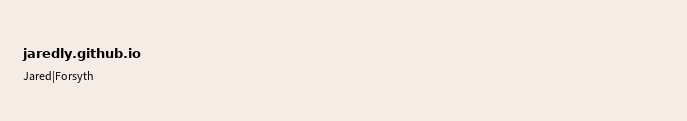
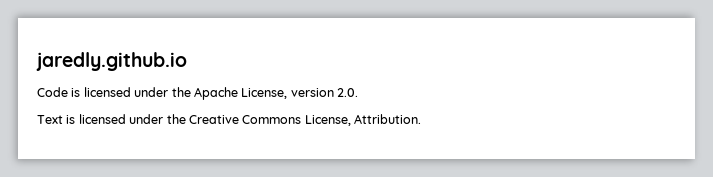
- Jared|Forsyth
+ Code is licensed under the Apache License, version 2.0.
+ Text is licensed under the Creative Commons License, Attribution.

